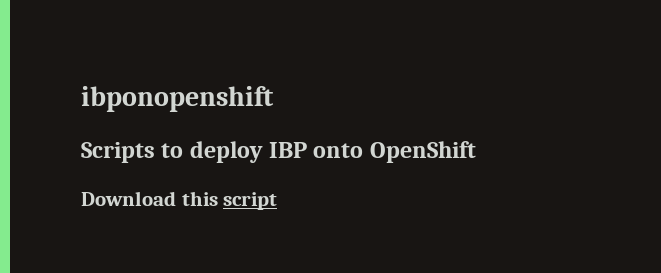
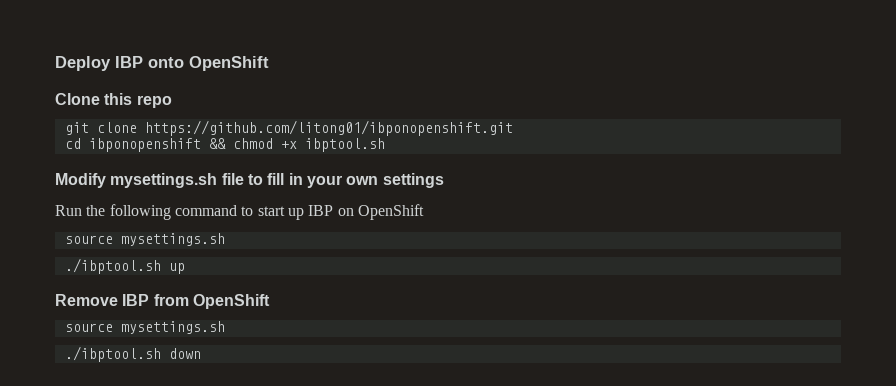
- ibponopenshift
- Scripts to deploy IBP onto OpenShift
+ Deploy IBP onto OpenShift
- Download this script
+ Clone this repo
+ git clone https://github.com/litong01/ibponopenshift.git
+ cd ibponopenshift && chmod +x ibptool.sh
+ Modify mysettings.sh file to fill in your own settings
+ Run the following command to start up IBP on OpenShift
+ source mysettings.sh
+ ./ibptool.sh up
+ Remove IBP from OpenShift
+ source mysettings.sh
+ ./ibptool.sh down

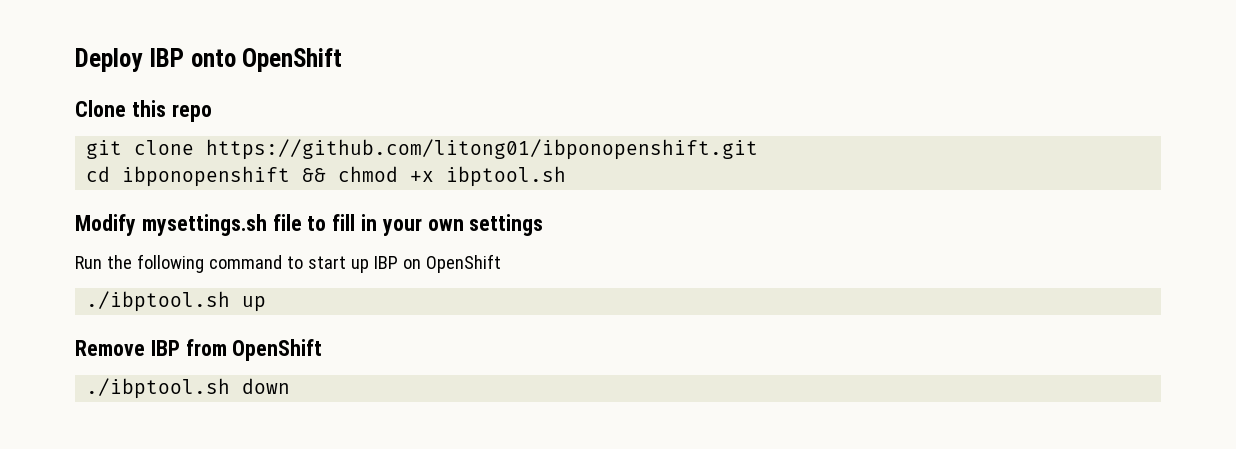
  Run the following command to start up IBP on OpenShift
- source mysettings.sh
  Remove IBP from OpenShift
- source mysettings.sh

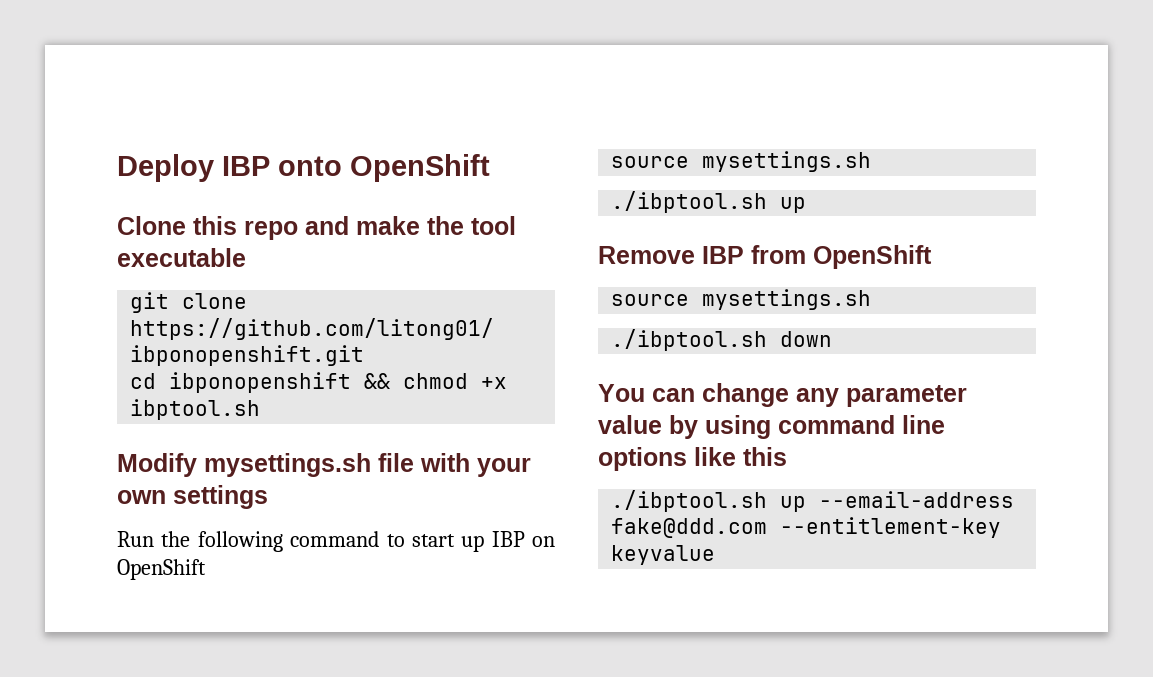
- Clone this repo
+ Clone this repo and make the tool executable
- Modify mysettings.sh file to fill in your own settings
+ Modify mysettings.sh file with your own settings
  Run the following command to start up IBP on OpenShift
+ source mysettings.sh
  Remove IBP from OpenShift
+ source mysettings.sh
+ You can change any parameter value by using command line options like this
+ ./ibptool.sh up --email-address fake@ddd.com --entitlement-key keyvalue

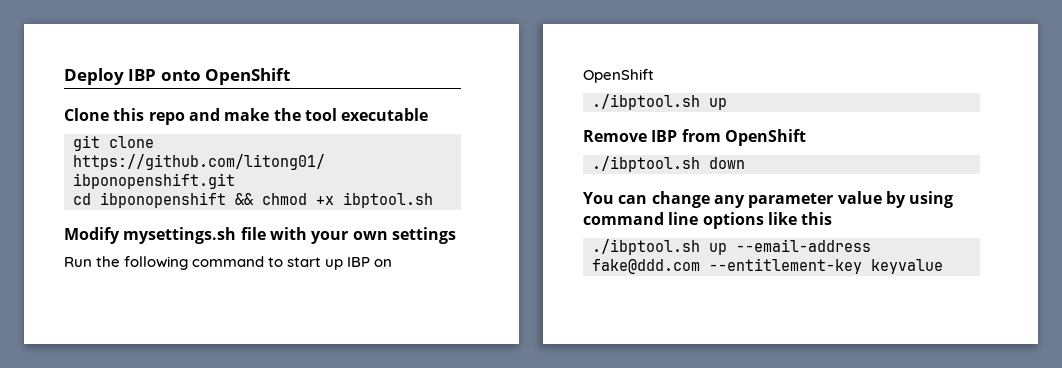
  Run the following command to start up IBP on OpenShift
- source mysettings.sh
  Remove IBP from OpenShift
- source mysettings.sh

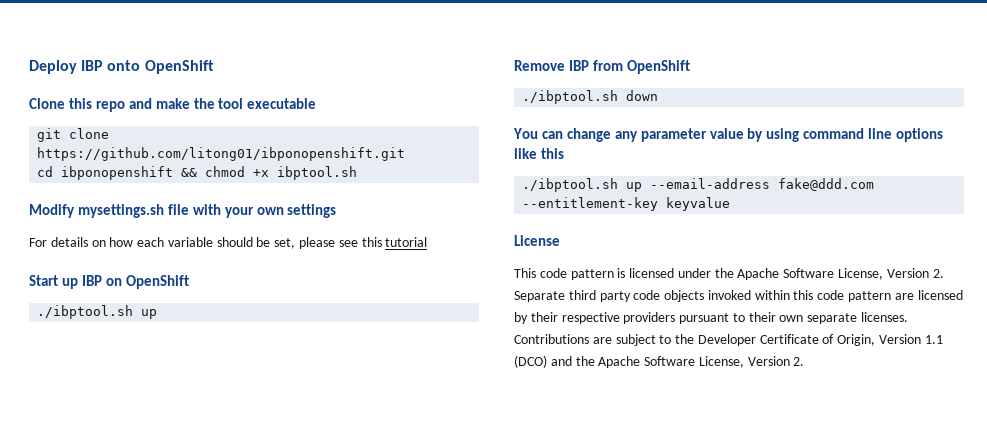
- Run the following command to start up IBP on OpenShift
+ For details on how each variable should be set, please see this tutorial
+ Start up IBP on OpenShift
+ License
+ This code pattern is licensed under the Apache Software License, Version 2. Separate third party code objects invoked within this code pattern are licensed by their respective providers pursuant to their own separate licenses. Contributions are subject to the Developer Certificate of Origin, Version 1.1 (DCO) and the Apache Software License, Version 2.

